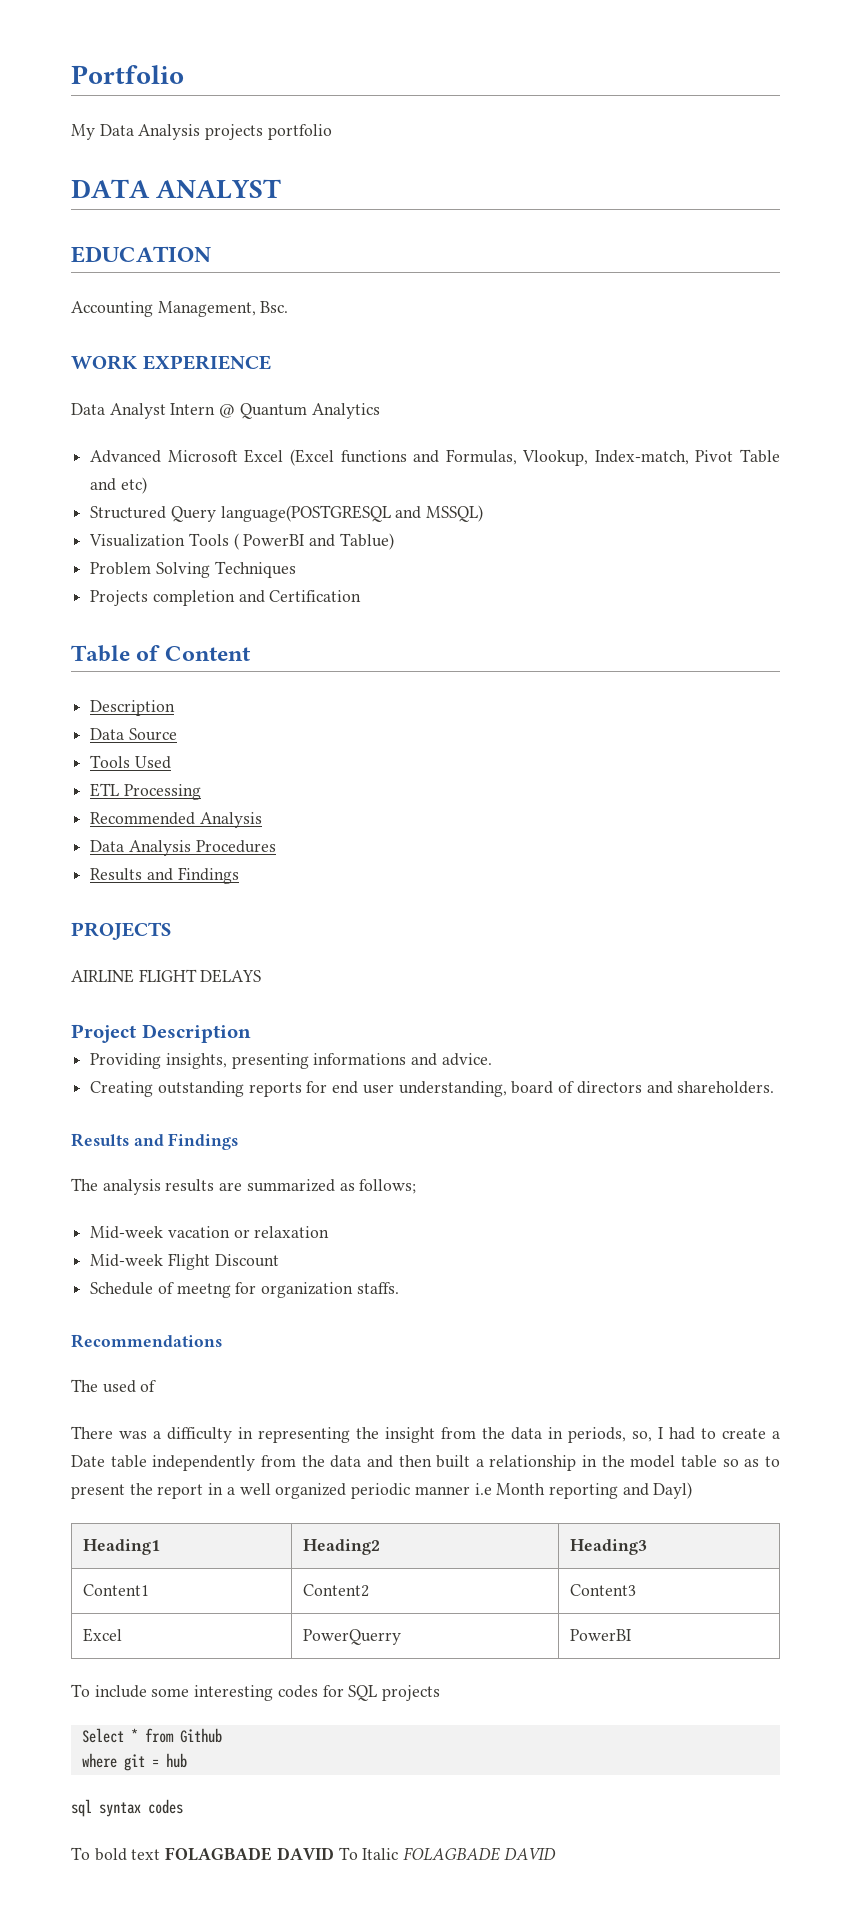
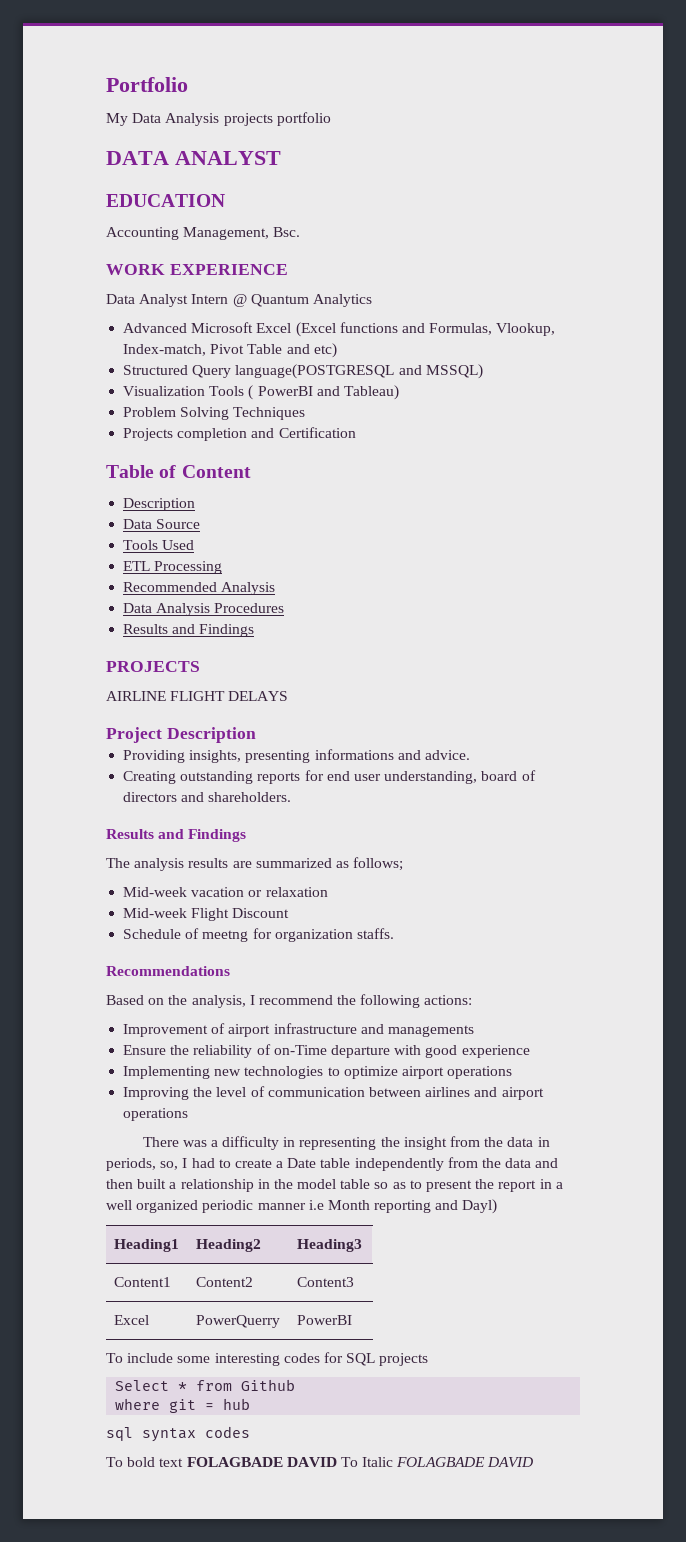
- Visualization Tools ( PowerBI and Tablue)
+ Visualization Tools ( PowerBI and Tableau)
- The used of
+ Based on the analysis, I recommend the following actions:
+ Improvement of airport infrastructure and managements
+ Ensure the reliability of on-Time departure with good experience
+ Implementing new technologies to optimize airport operations
+ Improving the level of communication between airlines and airport operations

